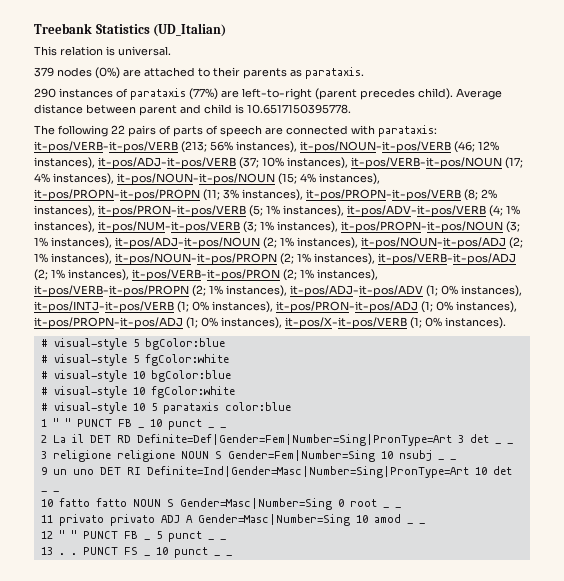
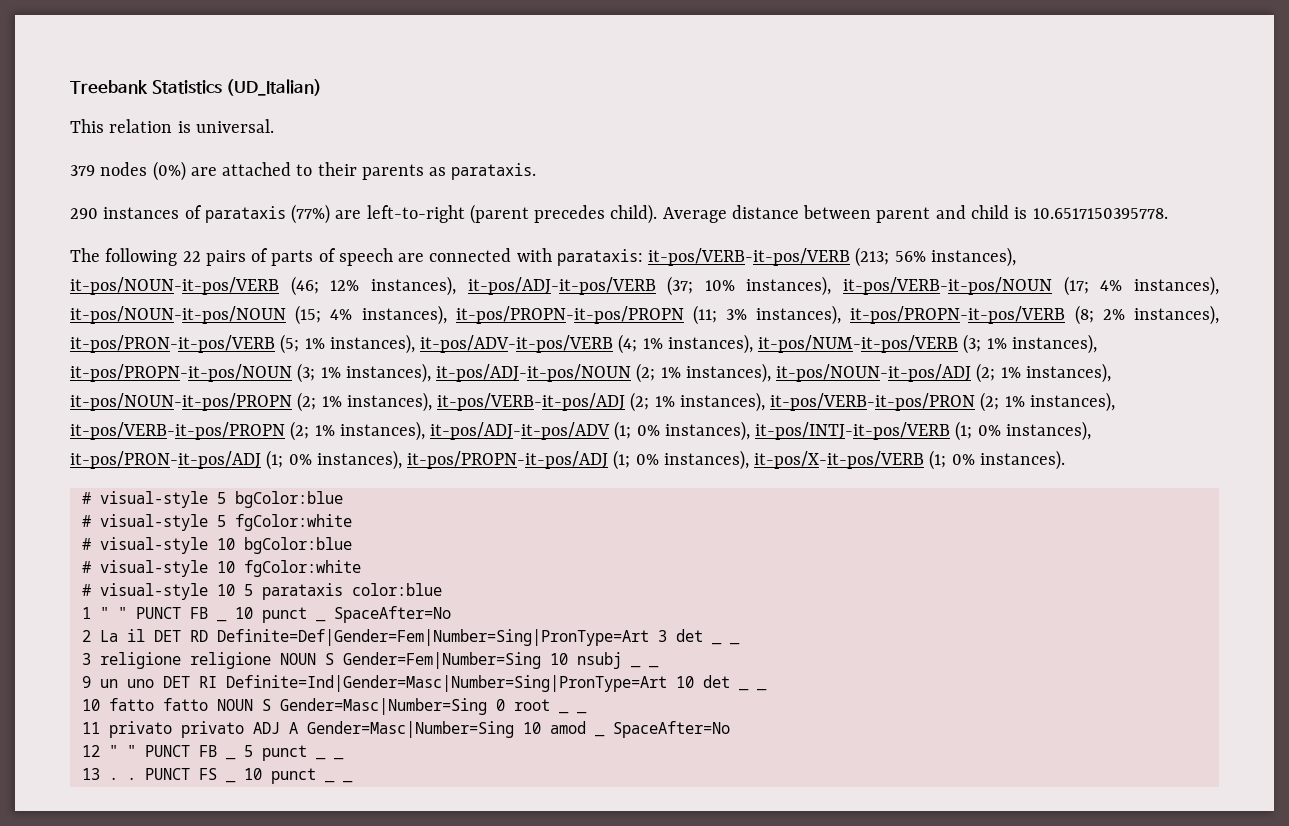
- 1 " " PUNCT FB _ 10 punct _ _
+ 1 " " PUNCT FB _ 10 punct _ SpaceAfter=No
- 11 privato privato ADJ A Gender=Masc|Number=Sing 10 amod _ _
+ 11 privato privato ADJ A Gender=Masc|Number=Sing 10 amod _ SpaceAfter=No

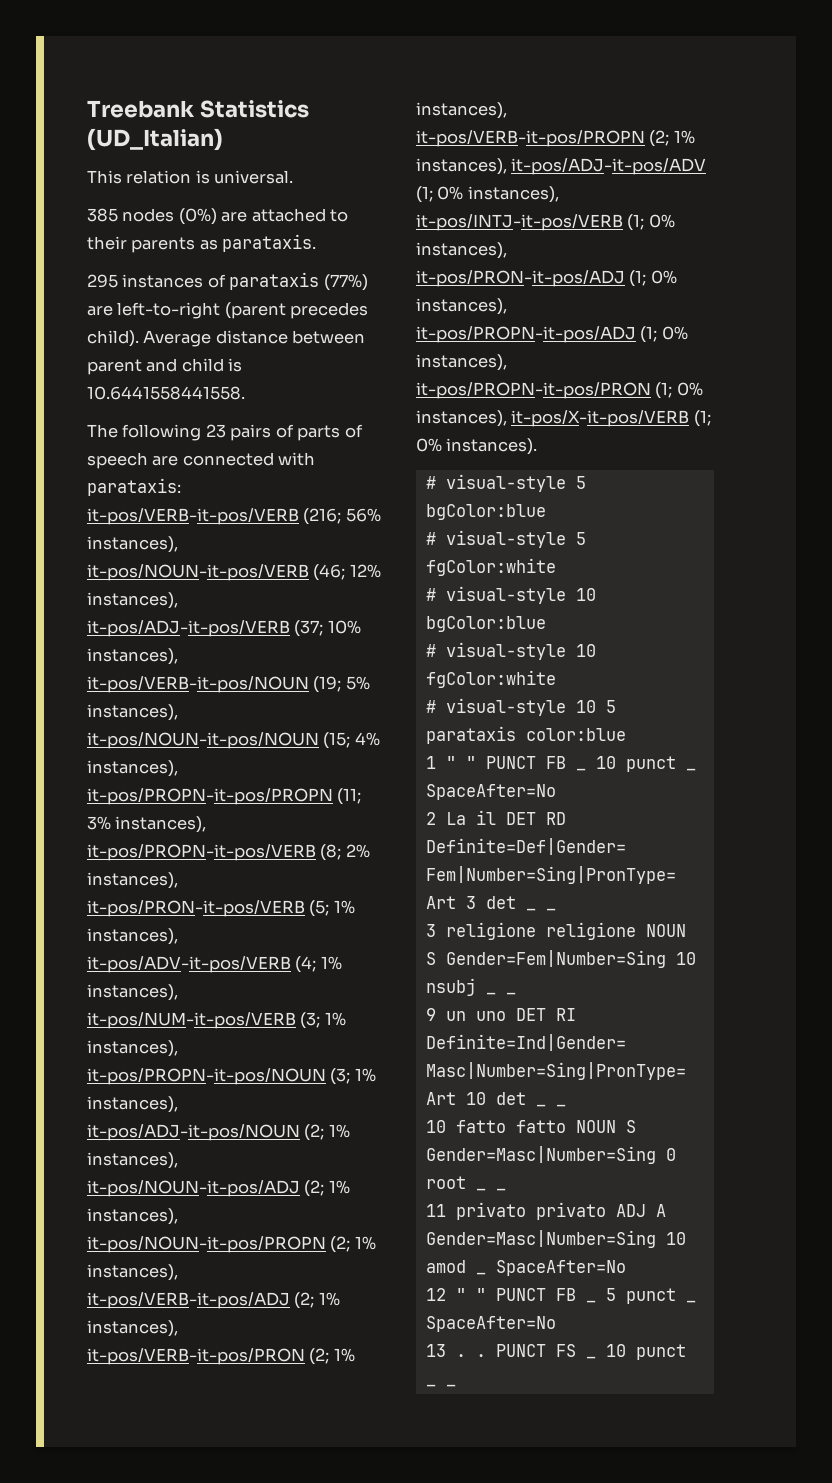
- 379 nodes (0%) are attached to their parents as parataxis.
+ 385 nodes (0%) are attached to their parents as parataxis.
- 290 instances of parataxis (77%) are left-to-right (parent precedes child).
+ 295 instances of parataxis (77%) are left-to-right (parent precedes child).
- Average distance between parent and child is 10.6517150395778.
+ Average distance between parent and child is 10.6441558441558.
- The following 22 pairs of parts of speech are connected with parataxis:
+ The following 23 pairs of parts of speech are connected with parataxis:
- it-pos/VERB-it-pos/VERB (213;
+ it-pos/VERB-it-pos/VERB (216;
- 10% instances), it-pos/VERB-it-pos/NOUN (17; 4% instances), it-pos/NOUN-it-pos/NOUN (15;
+ 10% instances), it-pos/VERB-it-pos/NOUN (19; 5% instances), it-pos/NOUN-it-pos/NOUN (15;
- 0% instances), it-pos/X-it-pos/VERB (1;
+ 0% instances), it-pos/PROPN-it-pos/PRON (1; 0% instances), it-pos/X-it-pos/VERB (1;
- 12 " " PUNCT FB _ 5 punct _ _
+ 12 " " PUNCT FB _ 5 punct _ SpaceAfter=No

